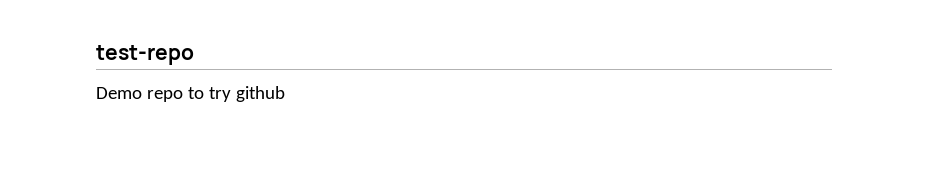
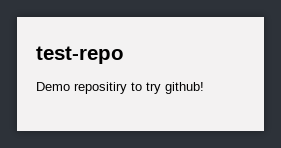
- Demo repo to try github
+ Demo repositiry to try github!

